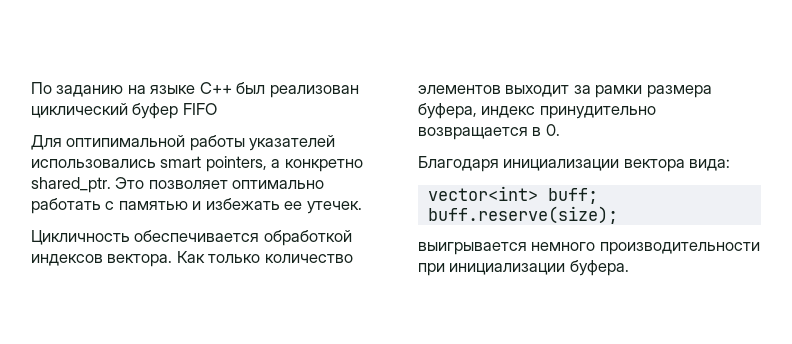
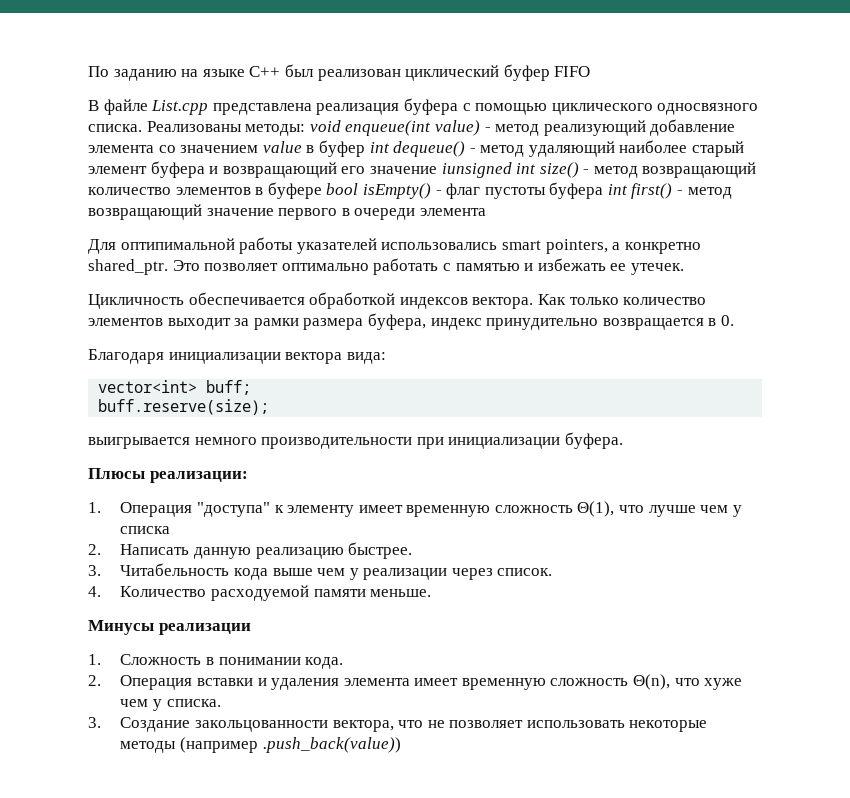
+ В файле List.cpp представлена реализация буфера с помощью циклического односвязного списка. Реализованы методы: void enqueue(int value) - метод реализующий добавление элемента со значением value в буфер int dequeue() - метод удаляющий наиболее старый элемент буфера и возвращающий его значение iunsigned int size() - метод возвращающий количество элементов в буфере bool isEmpty() - флаг пустоты буфера int first() - метод возвращающий значение первого в очереди элемента
+ Плюсы реализации:
+ 1. Операция "доступа" к элементу имеет временную сложность Θ(1), что лучше чем у списка
+ 2. Написать данную реализацию быстрее.
+ 3. Читабельность кода выше чем у реализации через список.
+ 4. Количество расходуемой памяти меньше.
+ Минусы реализации
+ 1. Сложность в понимании кода.
+ 2. Операция вставки и удаления элемента имеет временную сложность Θ(n), что хуже чем у списка.
+ 3. Создание закольцованности вектора, что не позволяет использовать некоторые методы (например .push_back(value))

